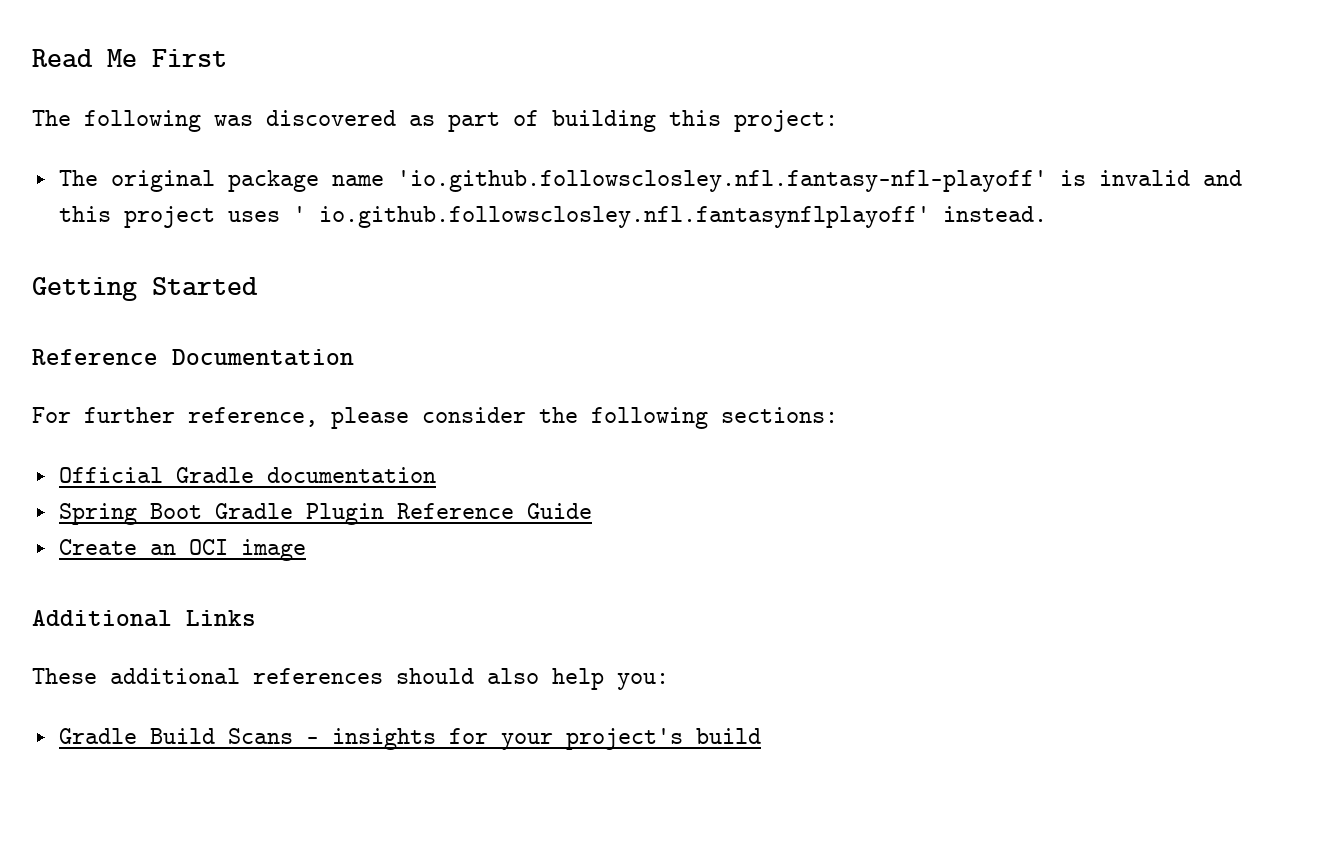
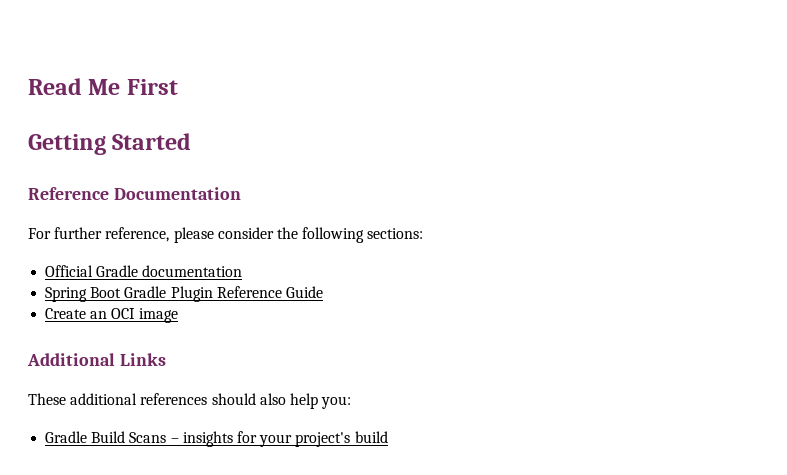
- The following was discovered as part of building this project:
- The original package name 'io.github.followsclosley.nfl.fantasy-nfl-playoff' is invalid and this project uses ' io.github.followsclosley.nfl.fantasynflplayoff' instead.

